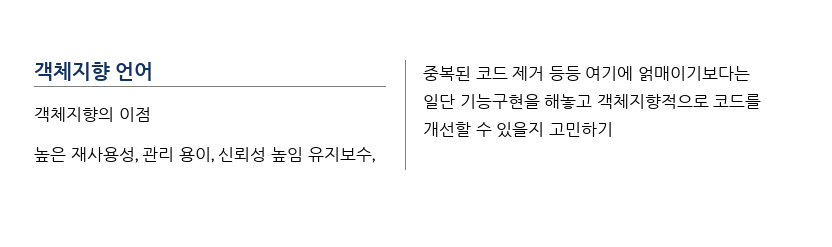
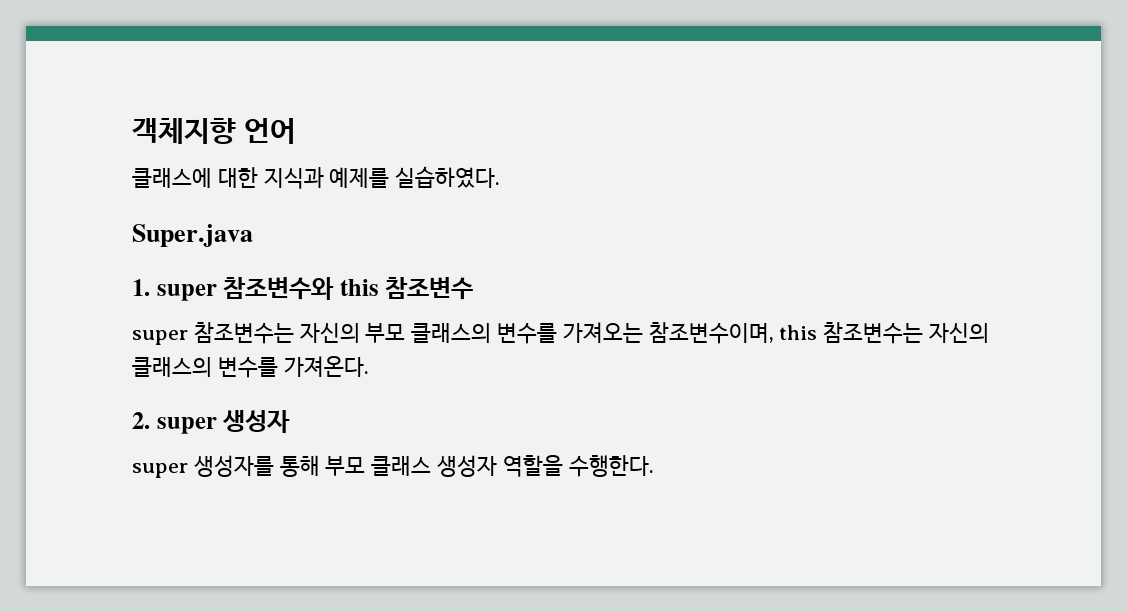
- 객체지향의 이점
- 높은 재사용성, 관리 용이, 신뢰성 높임 유지보수, 중복된 코드 제거 등등 여기에 얽매이기보다는 일단 기능구현을 해놓고 객체지향적으로 코드를 개선할 수 있을지 고민하기
+ 클래스에 대한 지식과 예제를 실습하였다.
+ Super.java
+ 1. super 참조변수와 this 참조변수
+ super 참조변수는 자신의 부모 클래스의 변수를 가져오는 참조변수이며, this 참조변수는 자신의 클래스의 변수를 가져온다.
+ 2. super 생성자
+ super 생성자를 통해 부모 클래스 생성자 역할을 수행한다.

